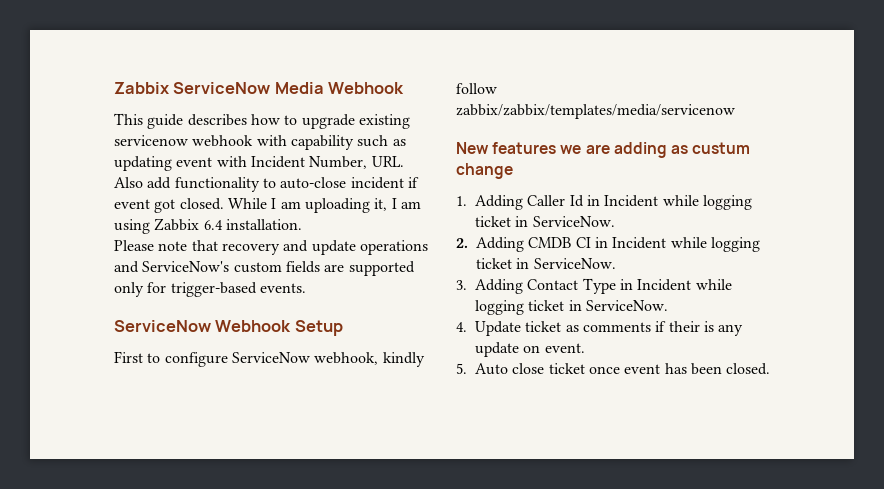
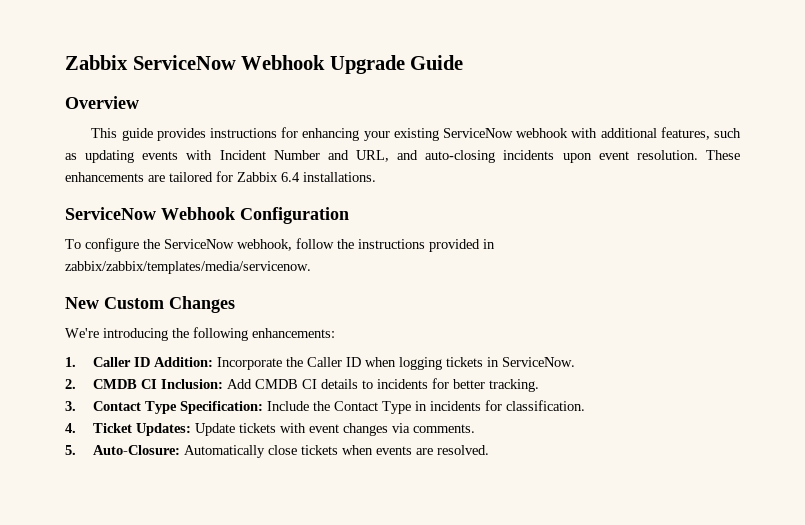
- Zabbix ServiceNow Media Webhook
+ Zabbix ServiceNow Webhook Upgrade Guide
+ Overview
- This guide describes how to upgrade existing servicenow webhook with capability such as updating event with Incident Number, URL. Also add functionality to auto-close incident if event got closed. While I am uploading it, I am using Zabbix 6.4 installation.
- Please note that recovery and update operations and ServiceNow's custom fields are supported only for trigger-based events.
- ServiceNow Webhook Setup
- First to configure ServiceNow webhook, kindly follow zabbix/zabbix/templates/media/servicenow
- New features we are adding as custum change
- 1. Adding Caller Id in Incident while logging ticket in ServiceNow.
+ This guide provides instructions for enhancing your existing ServiceNow webhook with additional features, such as updating events with Incident Number and URL, and auto-closing incidents upon event resolution. These enhancements are tailored for Zabbix 6.4 installations.
+ ServiceNow Webhook Configuration
+ To configure the ServiceNow webhook, follow the instructions provided in zabbix/zabbix/templates/media/servicenow.
+ New Custom Changes
+ We're introducing the following enhancements:
+ 1. Caller ID Addition: Incorporate the Caller ID when logging tickets in ServiceNow.
- 2. Adding CMDB CI in Incident while logging ticket in ServiceNow.
- 3. Adding Contact Type in Incident while logging ticket in ServiceNow.
- 4. Update ticket as comments if their is any update on event.
- 5. Auto close ticket once event has been closed.
+ 2. CMDB CI Inclusion: Add CMDB CI details to incidents for better tracking.
+ 3. Contact Type Specification: Include the Contact Type in incidents for classification.
+ 4. Ticket Updates: Update tickets with event changes via comments.
+ 5. Auto-Closure: Automatically close tickets when events are resolved.

